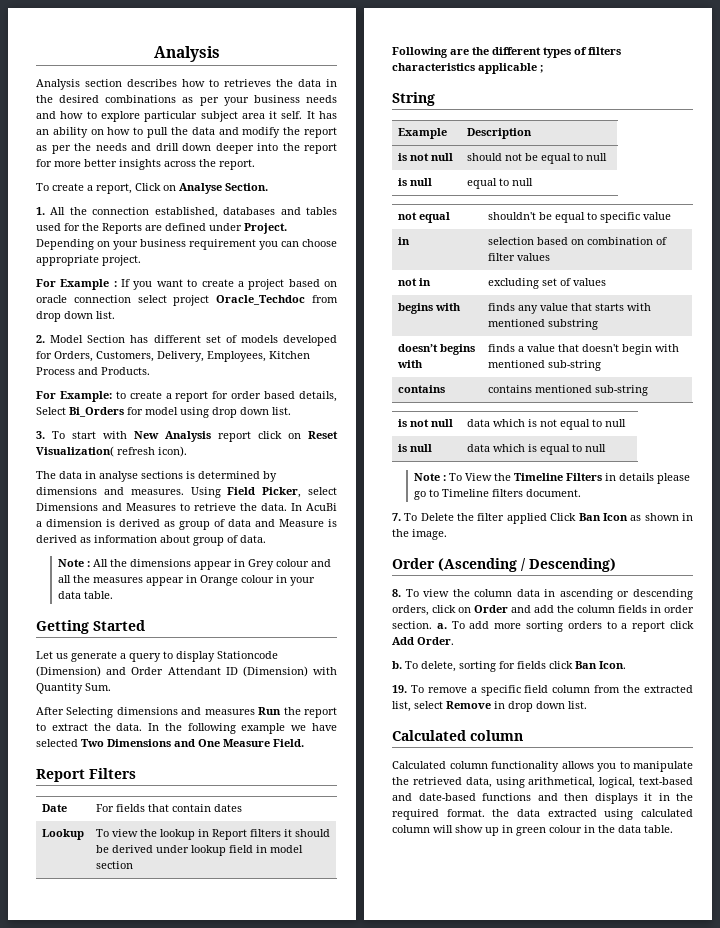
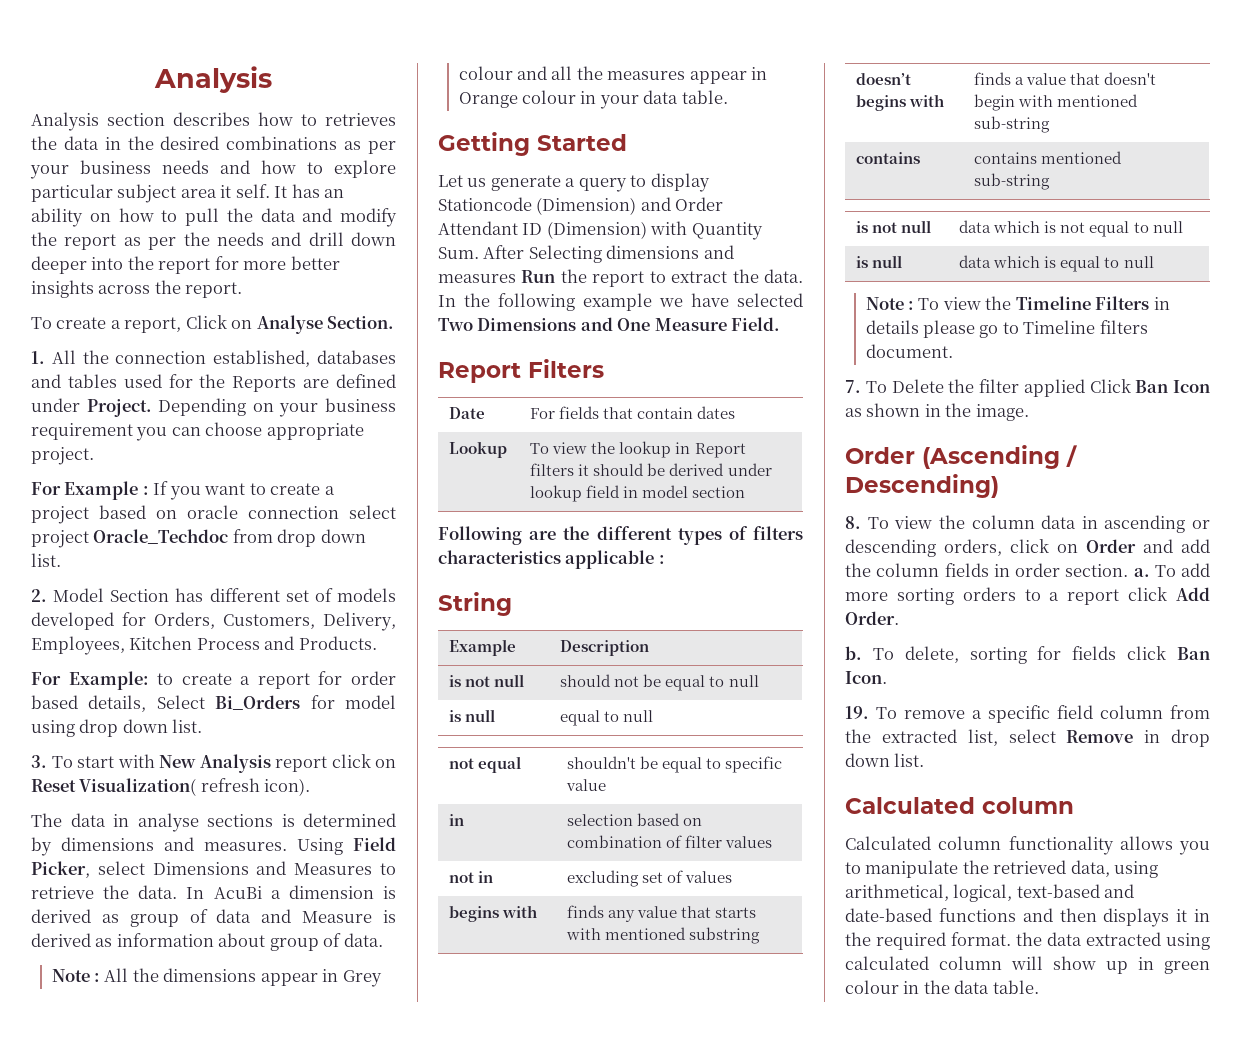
- Let us generate a query to display Stationcode (Dimension) and Order Attendant ID (Dimension) with Quantity Sum.
- After Selecting dimensions and measures Run the report to extract the data.
+ Let us generate a query to display Stationcode (Dimension) and Order Attendant ID (Dimension) with Quantity Sum. After Selecting dimensions and measures Run the report to extract the data.
- Following are the different types of filters characteristics applicable ;
+ Following are the different types of filters characteristics applicable :
- Note : To View the Timeline Filters in details please go to Timeline filters document.
+ Note : To view the Timeline Filters in details please go to Timeline filters document.

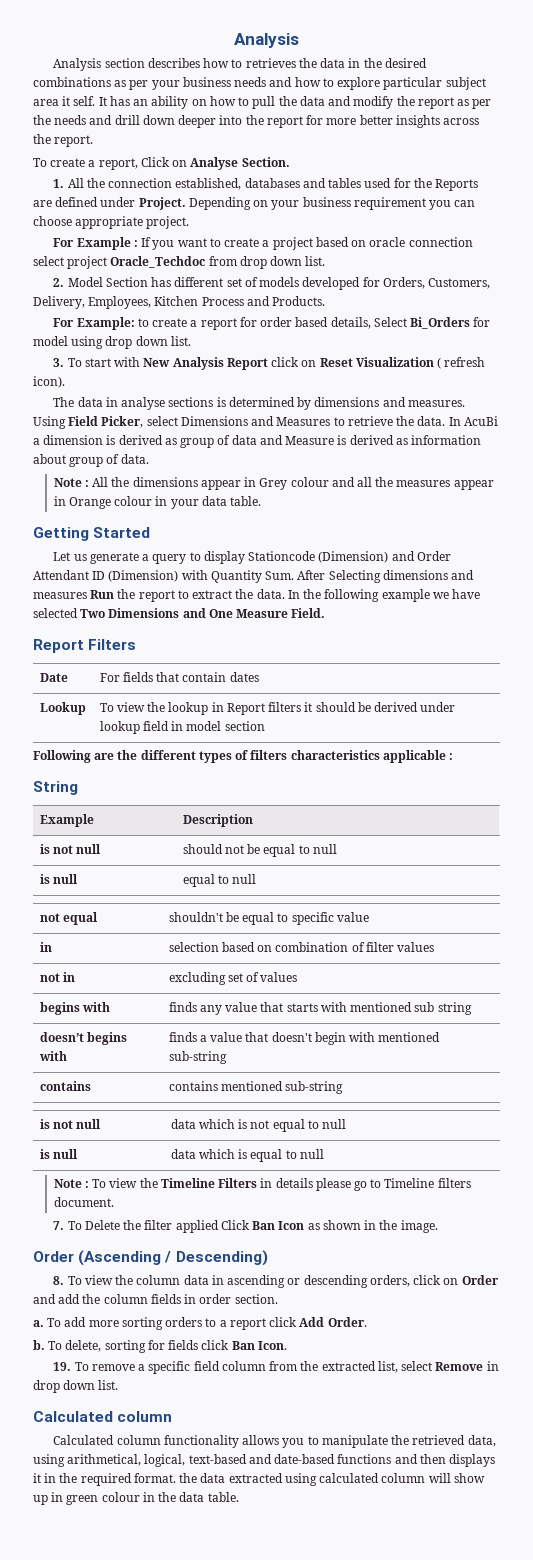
- 3. To start with New Analysis report click on Reset Visualization( refresh icon).
+ 3. To start with New Analysis Report click on Reset Visualization ( refresh icon).
- begins with | finds any value that starts with mentioned substring
+ begins with | finds any value that starts with mentioned sub string
- 8. To view the column data in ascending or descending orders, click on Order and add the column fields in order section. a.
+ 8. To view the column data in ascending or descending orders, click on Order and add the column fields in order section.
+ a.

